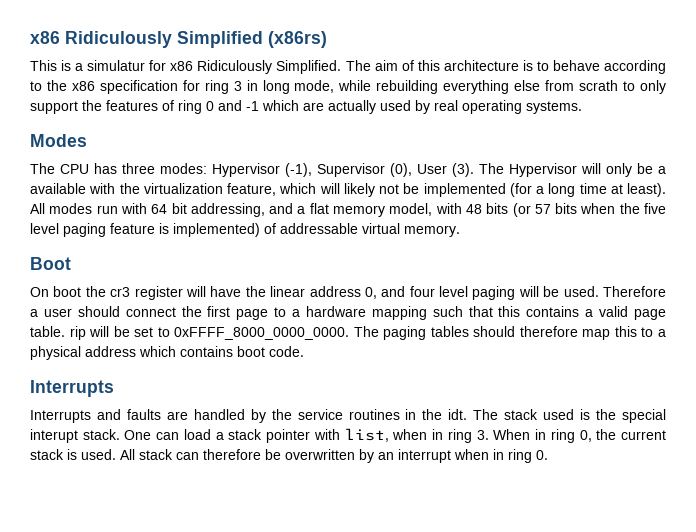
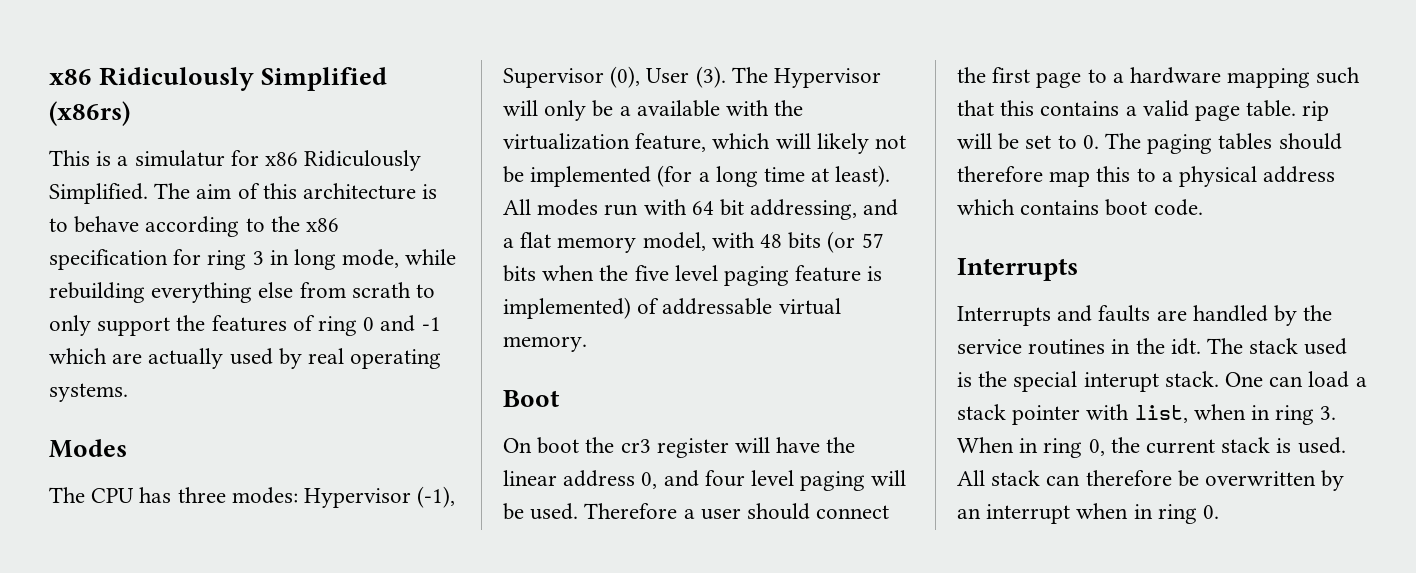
- Therefore a user should connect the first page to a hardware mapping such that this contains a valid page table. rip will be set to 0xFFFF_8000_0000_0000. The paging tables should therefore map this to a physical address which contains boot code.
+ Therefore a user should connect the first page to a hardware mapping such that this contains a valid page table. rip will be set to 0. The paging tables should therefore map this to a physical address which contains boot code.

